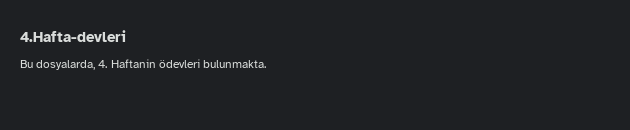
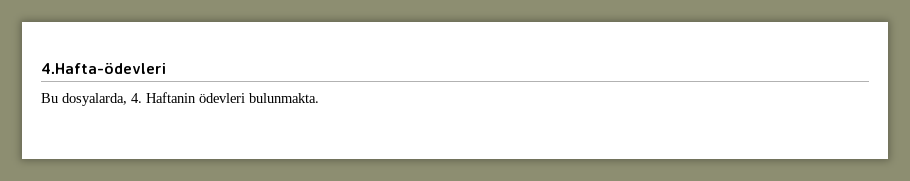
- 4.Hafta-devleri
+ 4.Hafta-ödevleri

